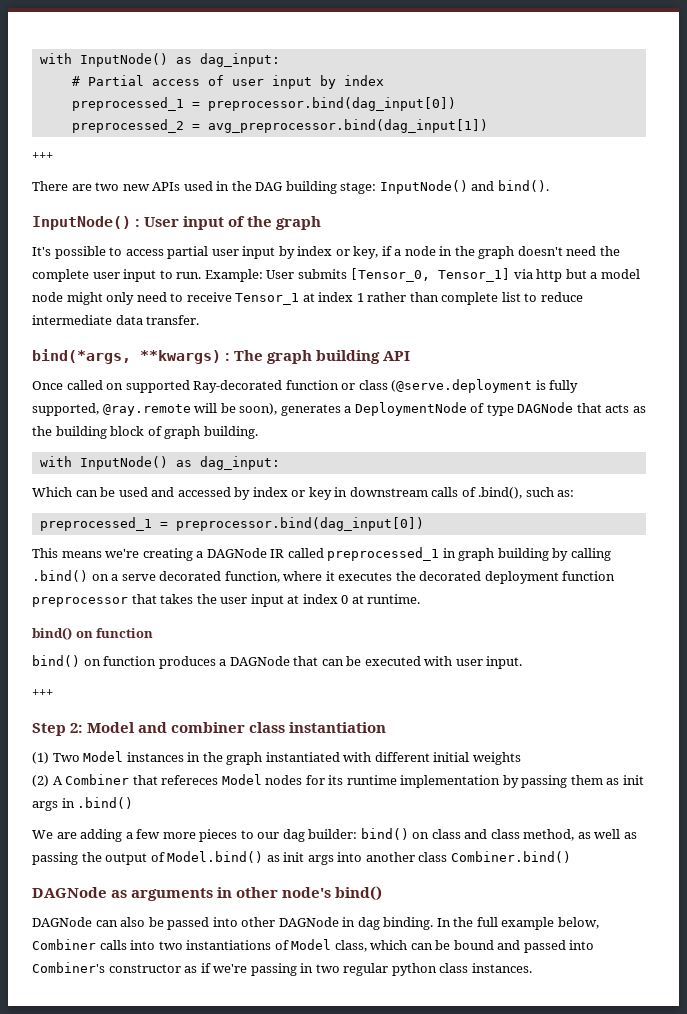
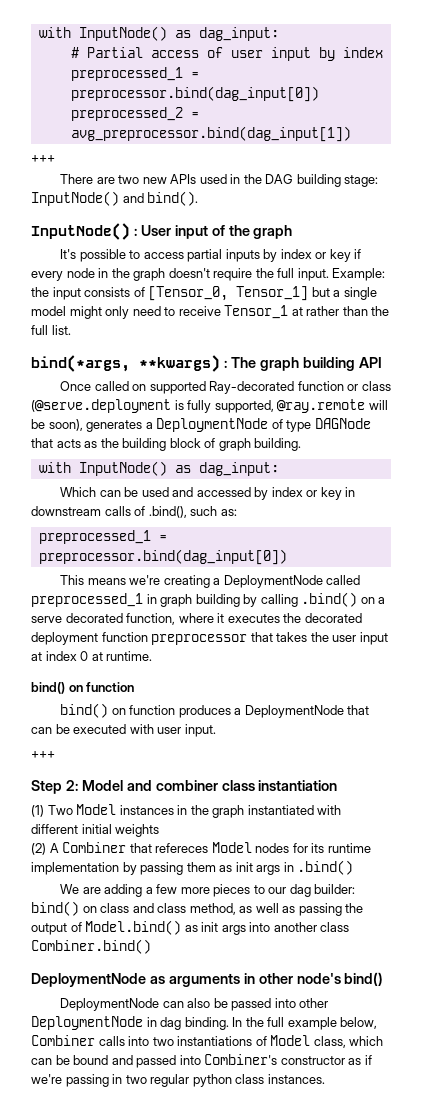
- It's possible to access partial user input by index or key, if a node in the graph doesn't need the complete user input to run. Example: User submits [Tensor_0, Tensor_1] via http but a model node might only need to receive Tensor_1 at index 1 rather than complete list to reduce intermediate data transfer.
+ It's possible to access partial inputs by index or key if every node in the graph doesn't require the full input. Example: the input consists of [Tensor_0, Tensor_1] but a single model might only need to receive Tensor_1 at rather than the full list.
- This means we're creating a DAGNode IR called preprocessed_1 in graph building by calling .bind() on a serve decorated function, where it executes the decorated deployment function preprocessor that takes the user input at index 0 at runtime.
+ This means we're creating a DeploymentNode called preprocessed_1 in graph building by calling .bind() on a serve decorated function, where it executes the decorated deployment function preprocessor that takes the user input at index 0 at runtime.
- bind() on function produces a DAGNode that can be executed with user input.
+ bind() on function produces a DeploymentNode that can be executed with user input.
- DAGNode as arguments in other node's bind()
+ DeploymentNode as arguments in other node's bind()
- DAGNode can also be passed into other DAGNode in dag binding.
+ DeploymentNode can also be passed into other DeploymentNode in dag binding.

